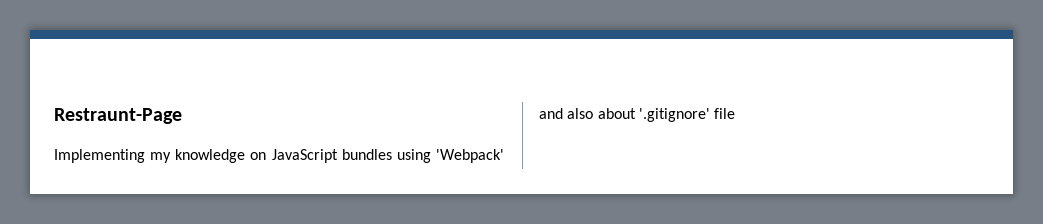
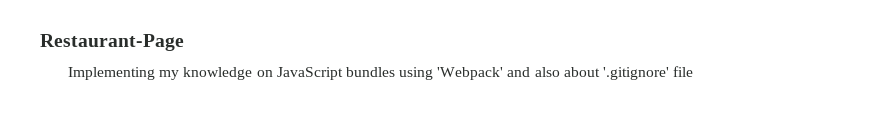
- Restraunt-Page
+ Restaurant-Page

